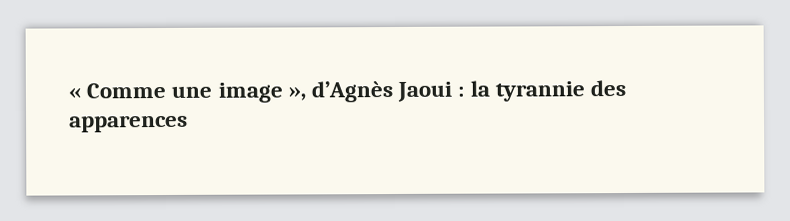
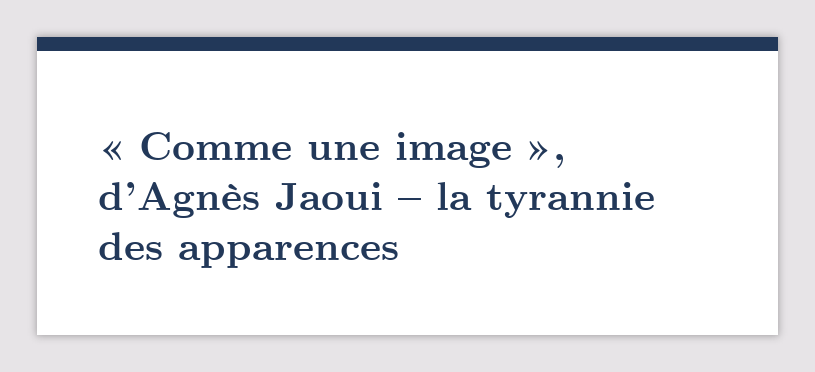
- « Comme une image », d’Agnès Jaoui : la tyrannie des apparences
+ « Comme une image », d’Agnès Jaoui – la tyrannie des apparences

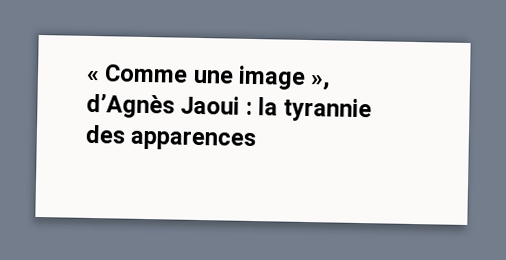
- « Comme une image », d’Agnès Jaoui – la tyrannie des apparences
+ « Comme une image », d’Agnès Jaoui : la tyrannie des apparences

